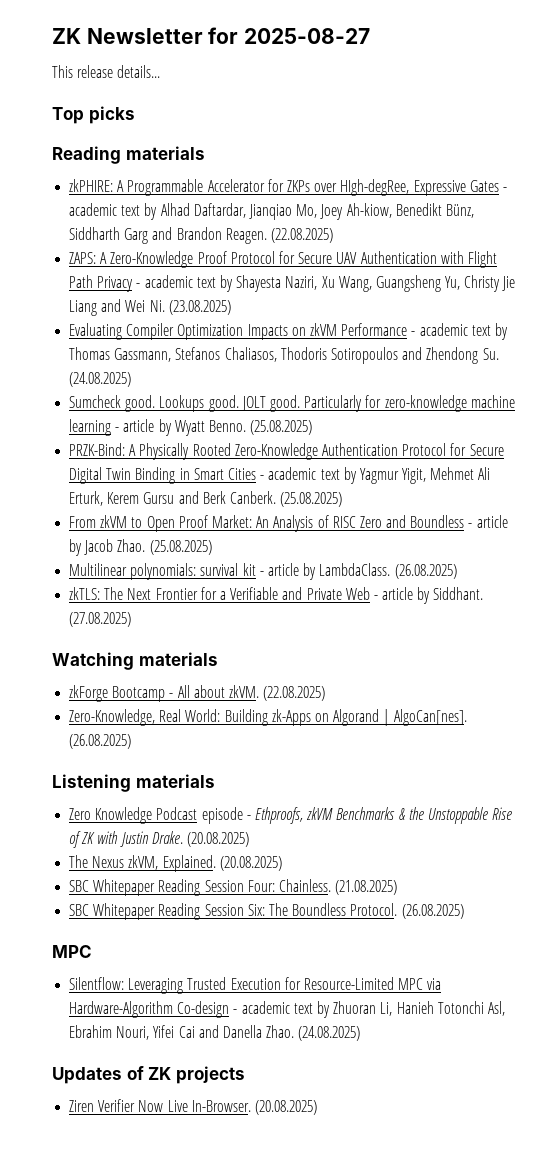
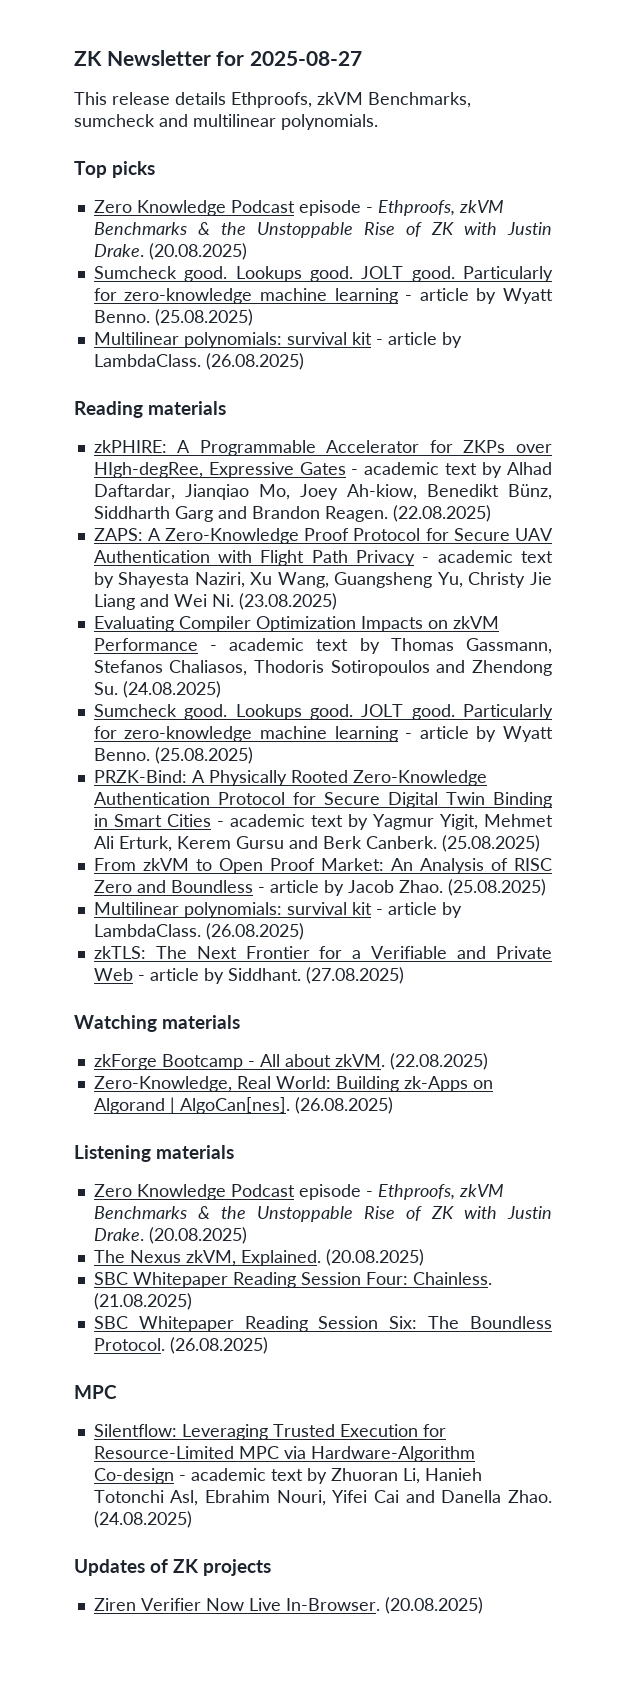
- This release details...
+ This release details Ethproofs, zkVM Benchmarks, sumcheck and multilinear polynomials.
  Top picks
+ Zero Knowledge Podcast episode - Ethproofs, zkVM Benchmarks & the Unstoppable Rise of ZK with Justin Drake. (20.08.2025)
+ Sumcheck good. Lookups good. JOLT good. Particularly for zero-knowledge machine learning - article by Wyatt Benno. (25.08.2025)
+ Multilinear polynomials: survival kit - article by LambdaClass. (26.08.2025)

